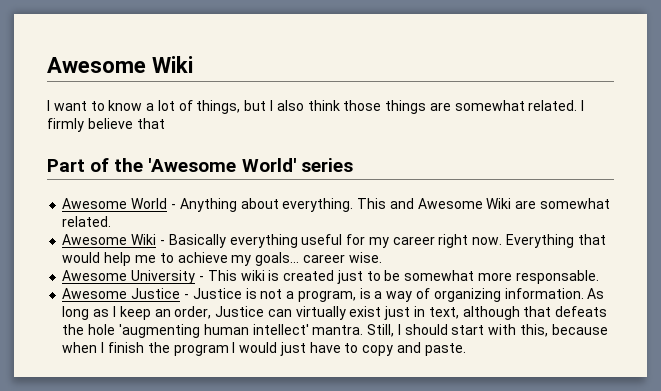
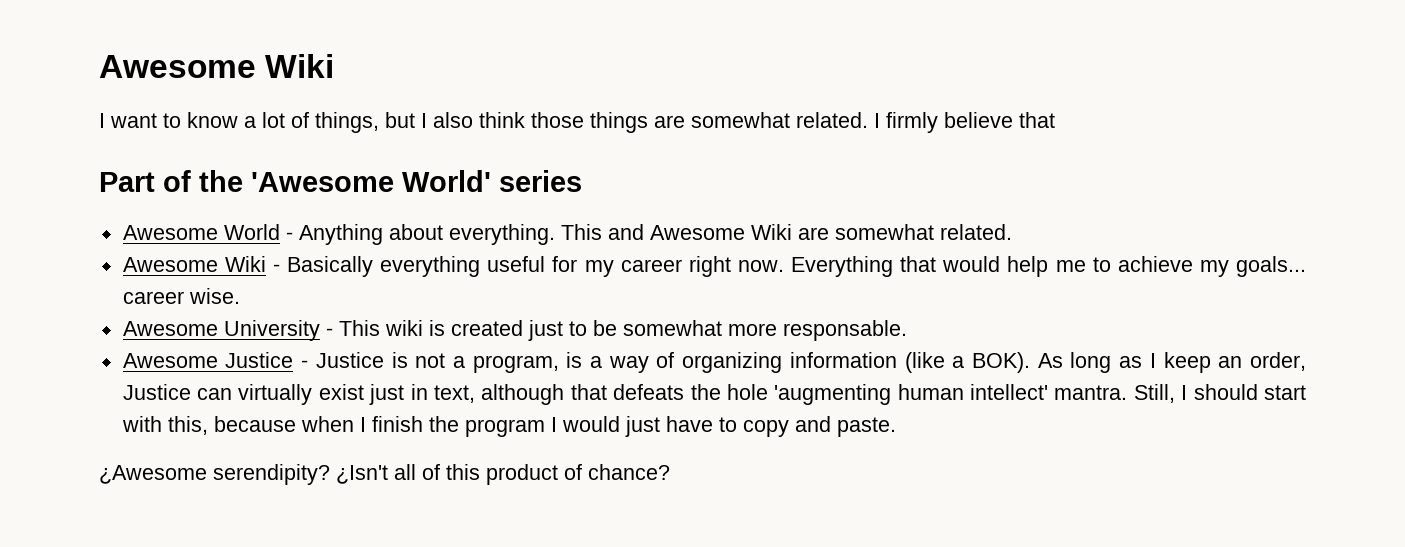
- Awesome Justice - Justice is not a program, is a way of organizing information.
+ Awesome Justice - Justice is not a program, is a way of organizing information (like a BOK).
+ ¿Awesome serendipity? ¿Isn't all of this product of chance?

